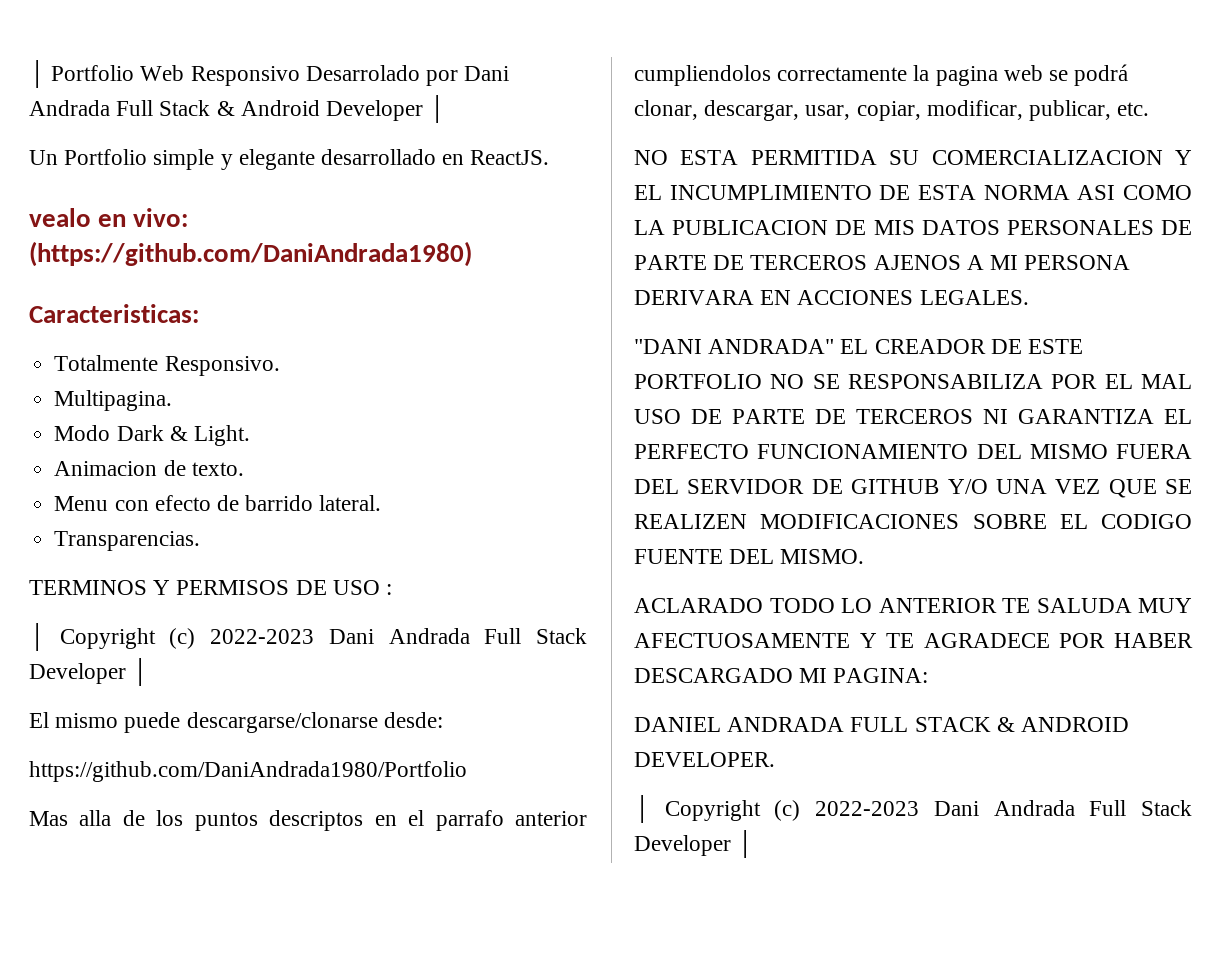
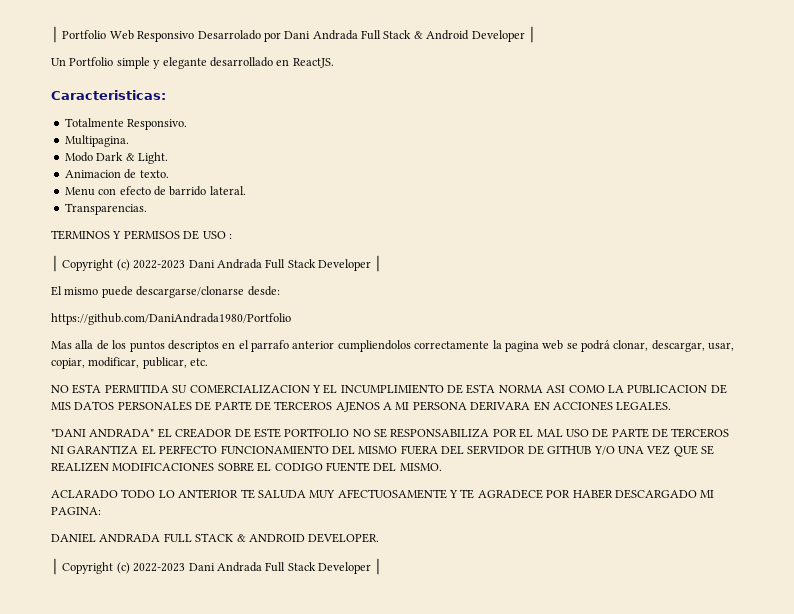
- vealo en vivo: (https://github.com/DaniAndrada1980)

